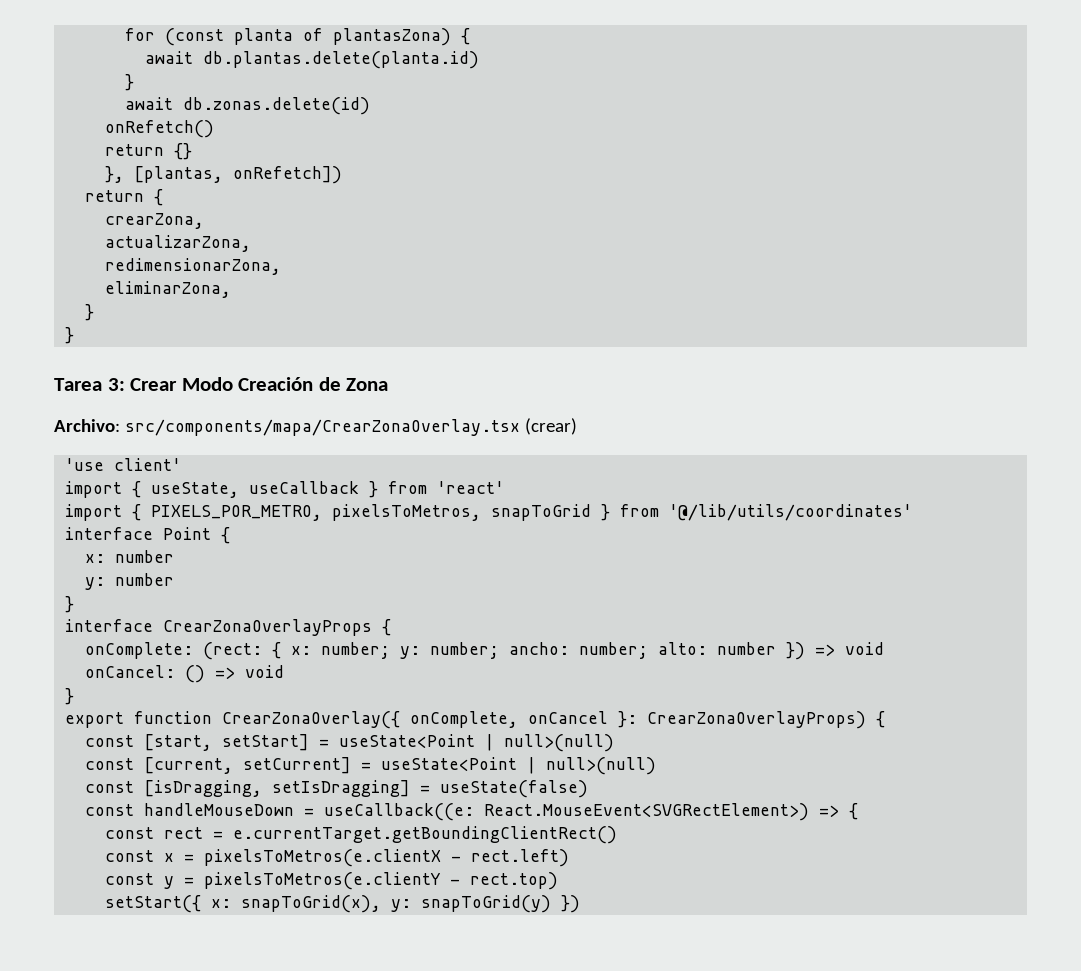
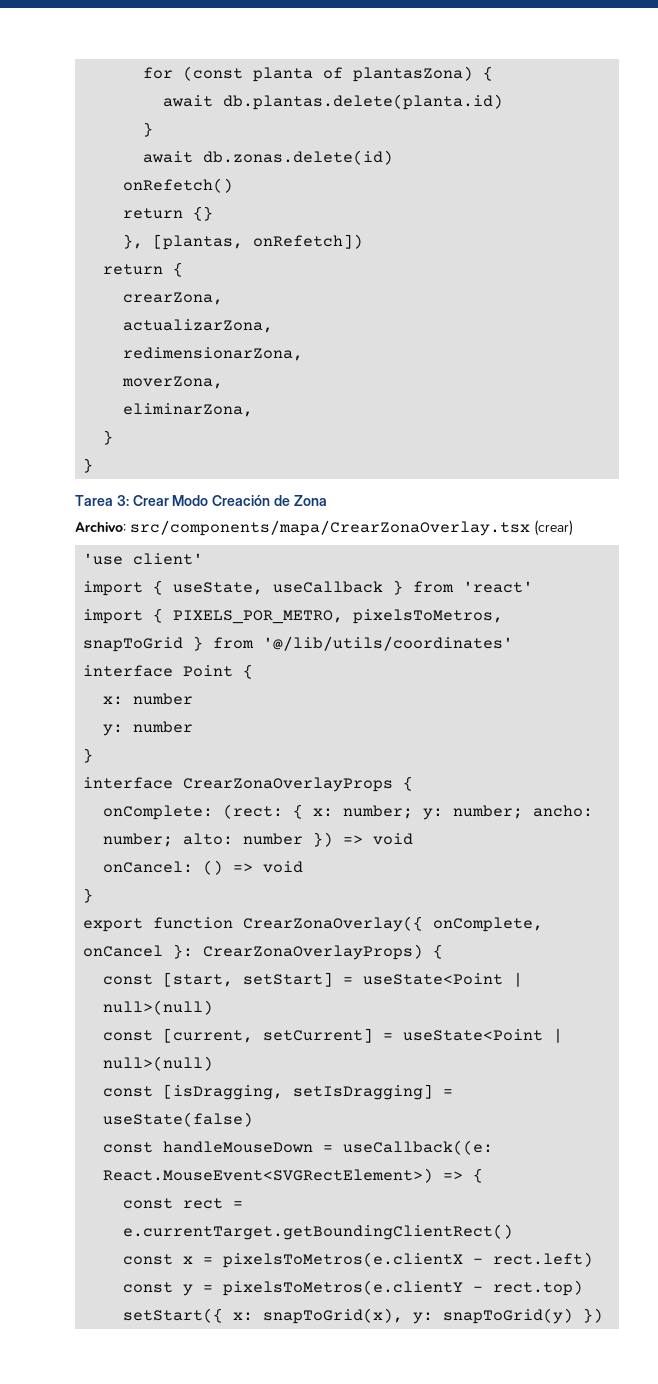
+ moverZona,

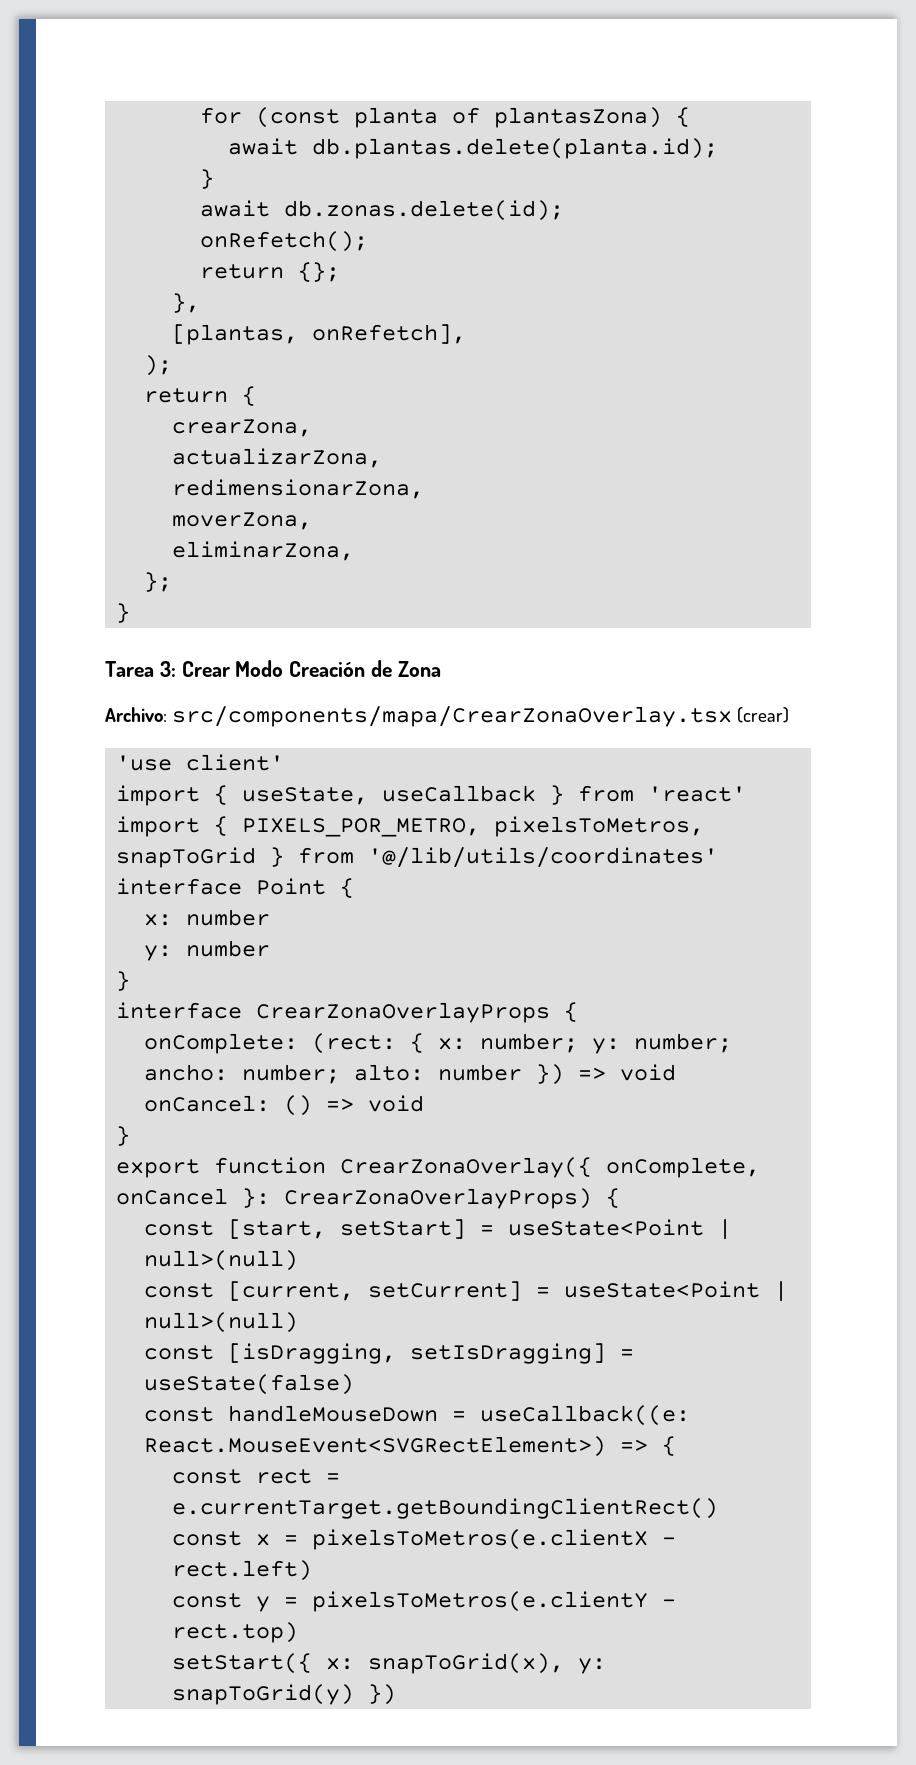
- await db.plantas.delete(planta.id)
+ await db.plantas.delete(planta.id);
- await db.zonas.delete(id)
- onRefetch()
- return {}
+ await db.zonas.delete(id);
+ onRefetch();
+ return {};
- }, [plantas, onRefetch])
+ },
+ [plantas, onRefetch],
+ );
  eliminarZona,
- }
+ };

